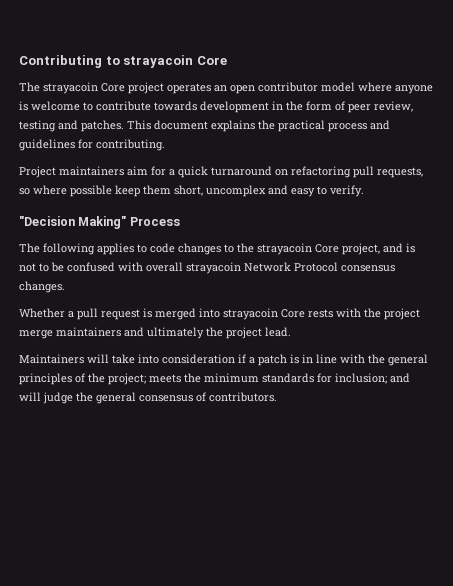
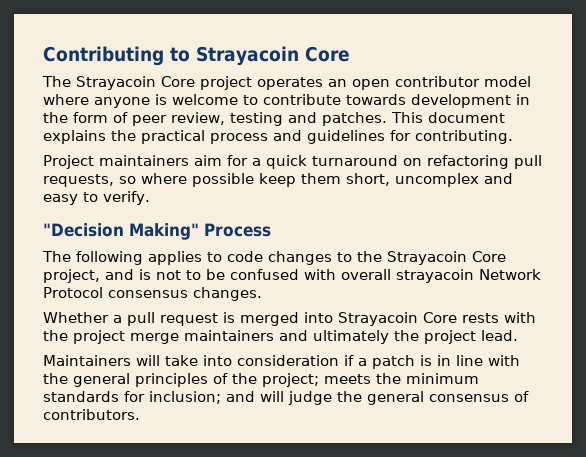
- Contributing to strayacoin Core
+ Contributing to Strayacoin Core
- The strayacoin Core project operates an open contributor model where anyone is welcome to contribute towards development in the form of peer review, testing and patches.
+ The Strayacoin Core project operates an open contributor model where anyone is welcome to contribute towards development in the form of peer review, testing and patches.
- The following applies to code changes to the strayacoin Core project, and is not to be confused with overall strayacoin Network Protocol consensus changes.
+ The following applies to code changes to the Strayacoin Core project, and is not to be confused with overall strayacoin Network Protocol consensus changes.
- Whether a pull request is merged into strayacoin Core rests with the project merge maintainers and ultimately the project lead.
+ Whether a pull request is merged into Strayacoin Core rests with the project merge maintainers and ultimately the project lead.

